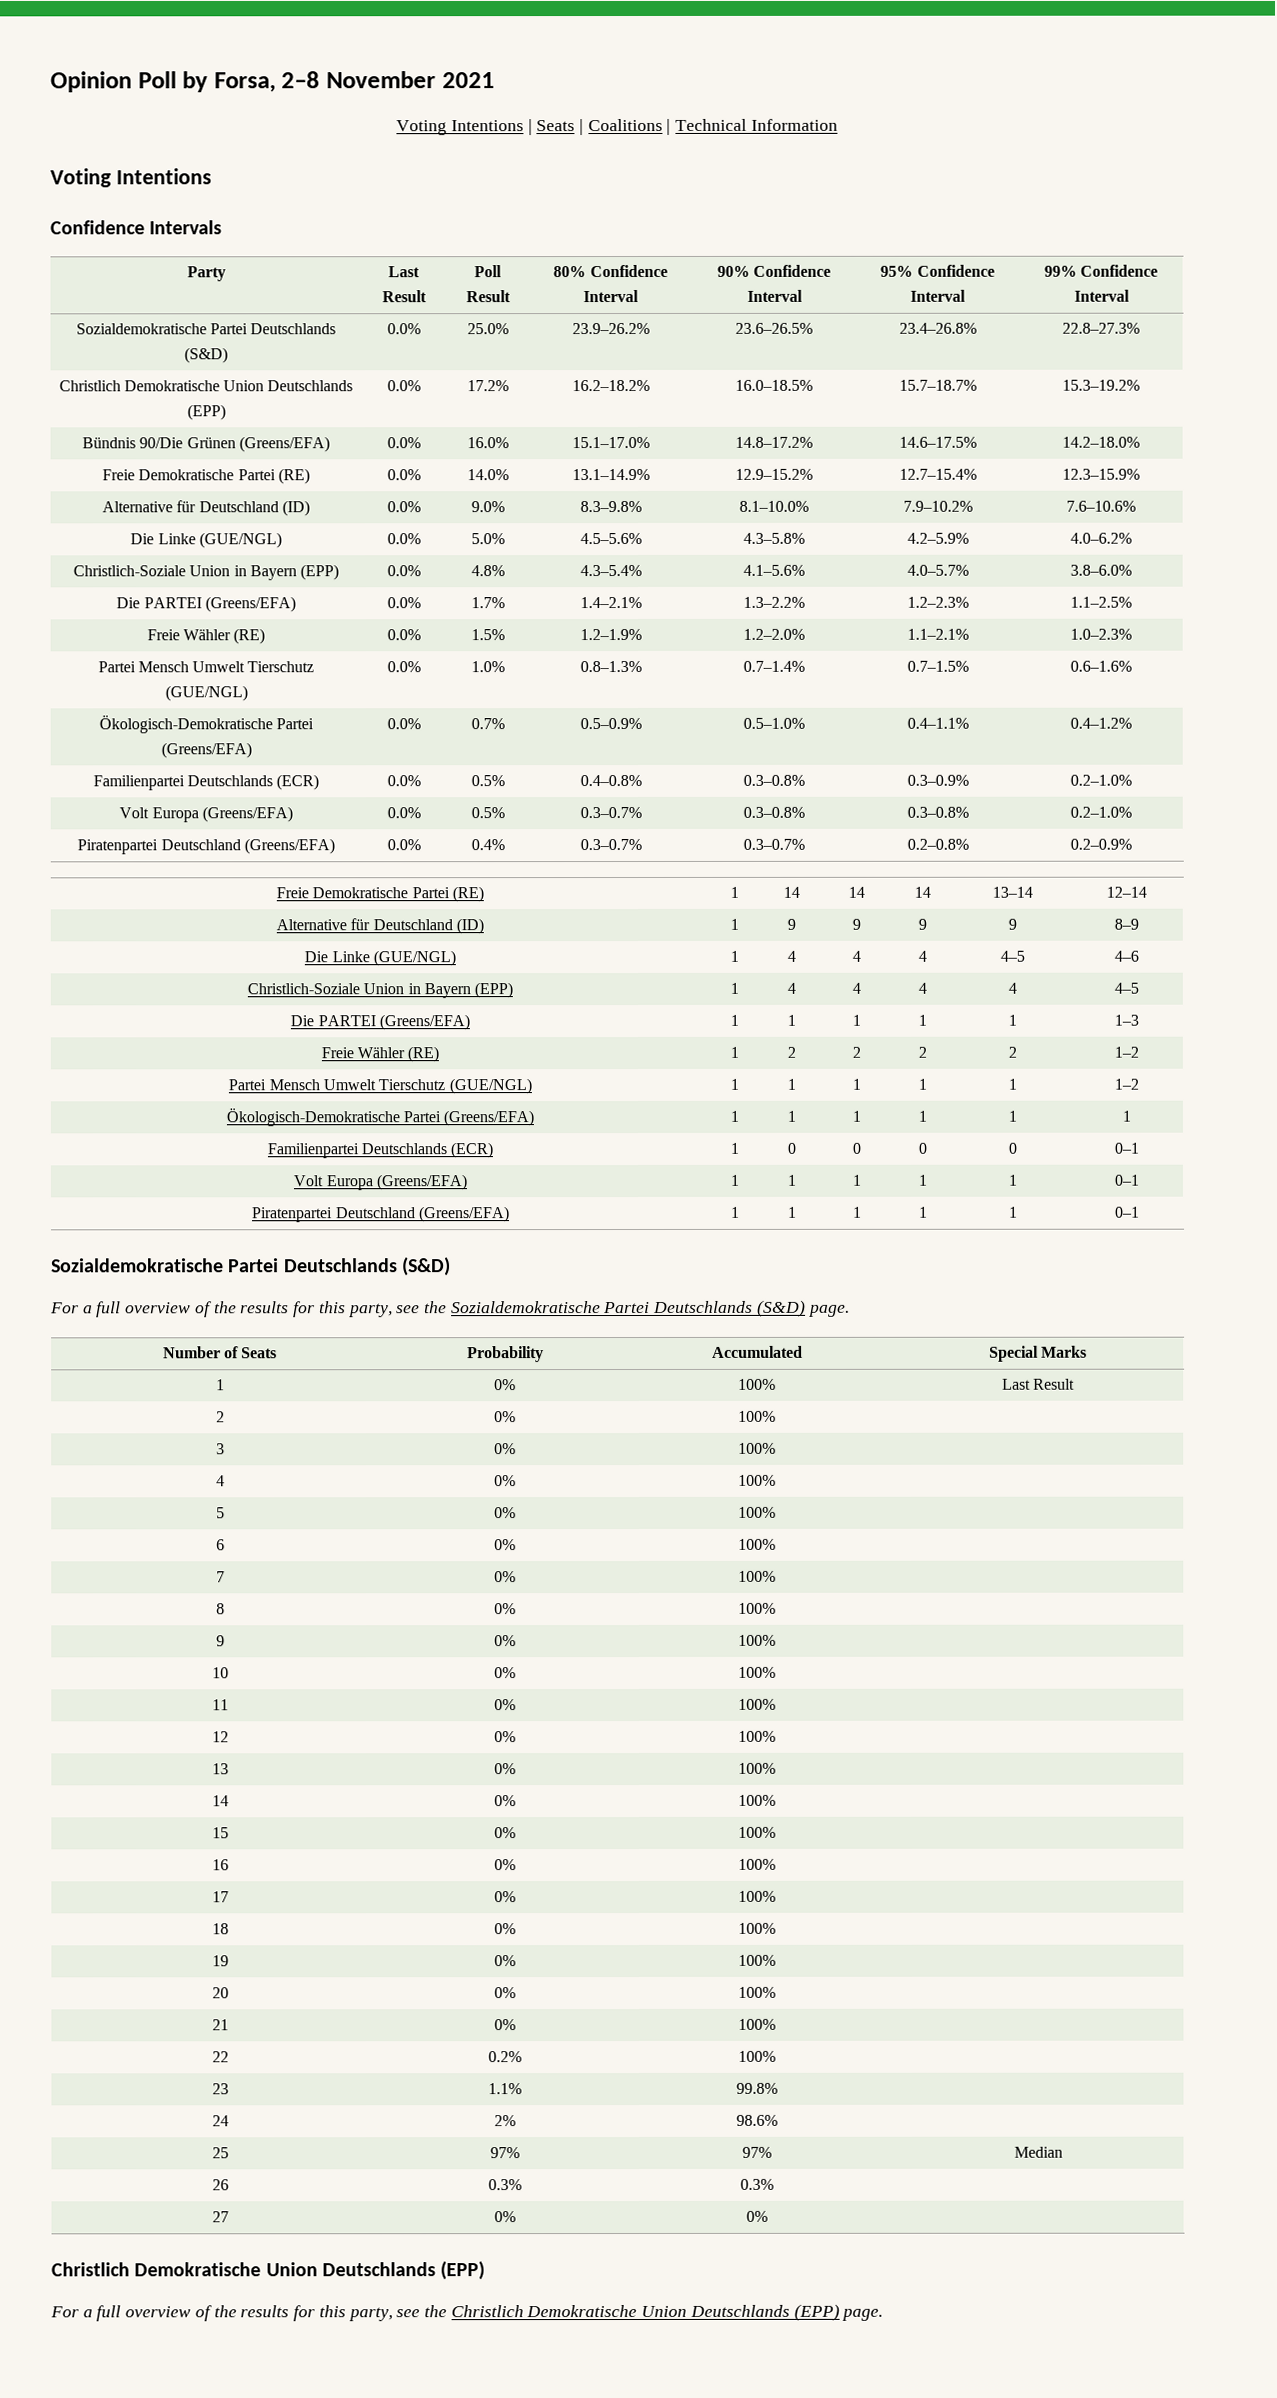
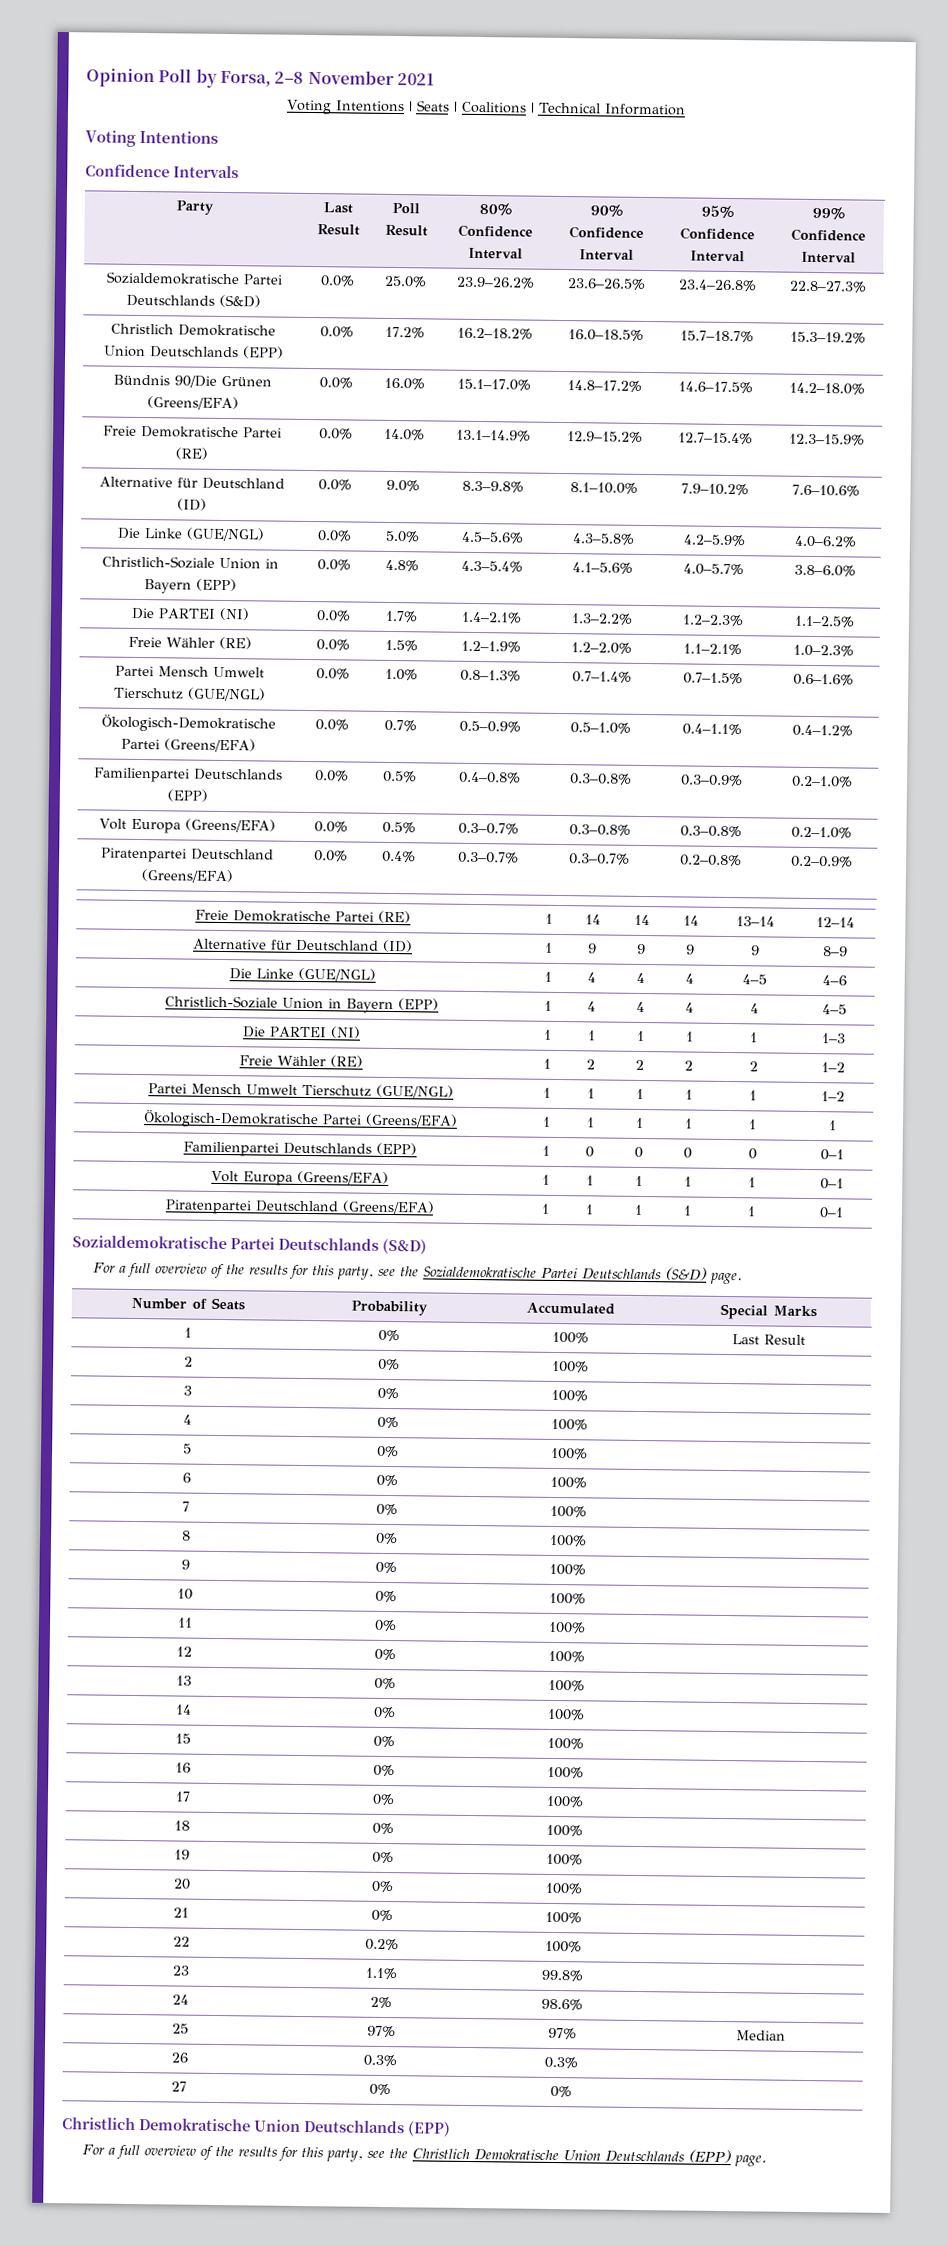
- Die PARTEI (Greens/EFA) | 0.0% | 1.7% | 1.4–2.1% | 1.3–2.2% | 1.2–2.3% | 1.1–2.5%
+ Die PARTEI (NI) | 0.0% | 1.7% | 1.4–2.1% | 1.3–2.2% | 1.2–2.3% | 1.1–2.5%
- Familienpartei Deutschlands (ECR) | 0.0% | 0.5% | 0.4–0.8% | 0.3–0.8% | 0.3–0.9% | 0.2–1.0%
+ Familienpartei Deutschlands (EPP) | 0.0% | 0.5% | 0.4–0.8% | 0.3–0.8% | 0.3–0.9% | 0.2–1.0%
- Die PARTEI (Greens/EFA) | 1 | 1 | 1 | 1 | 1 | 1–3
+ Die PARTEI (NI) | 1 | 1 | 1 | 1 | 1 | 1–3
- Familienpartei Deutschlands (ECR) | 1 | 0 | 0 | 0 | 0 | 0–1
+ Familienpartei Deutschlands (EPP) | 1 | 0 | 0 | 0 | 0 | 0–1

